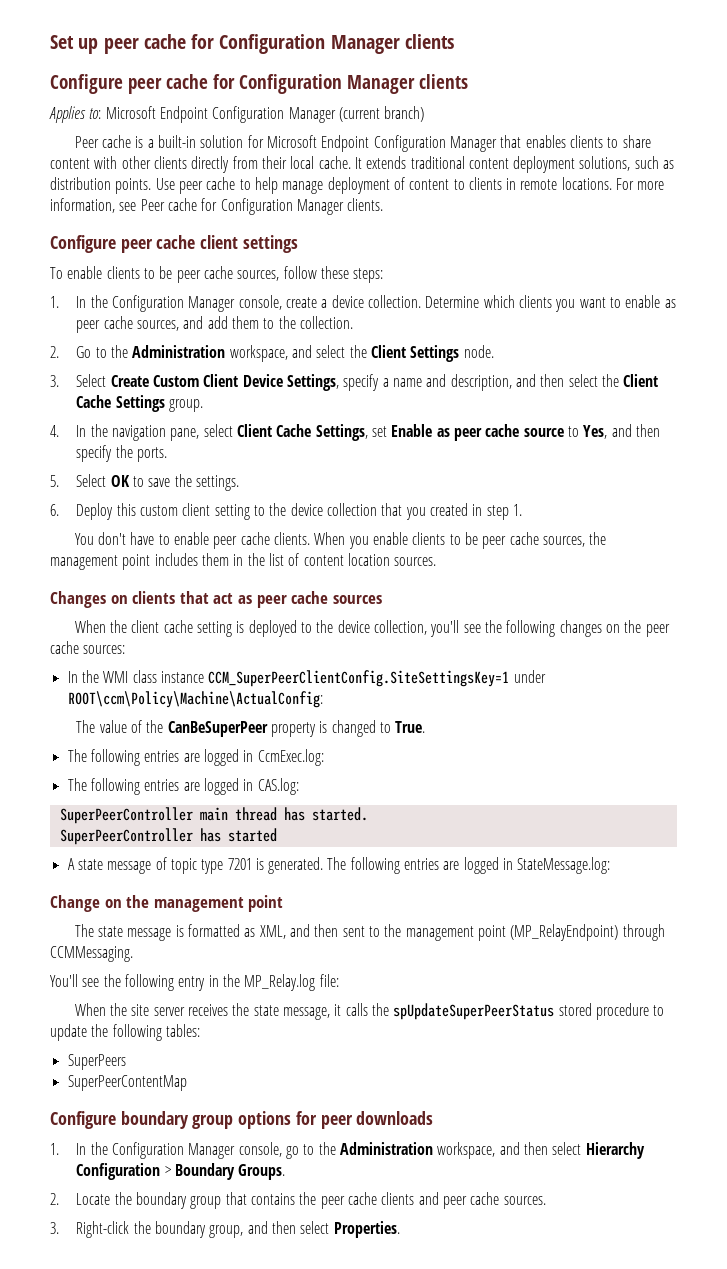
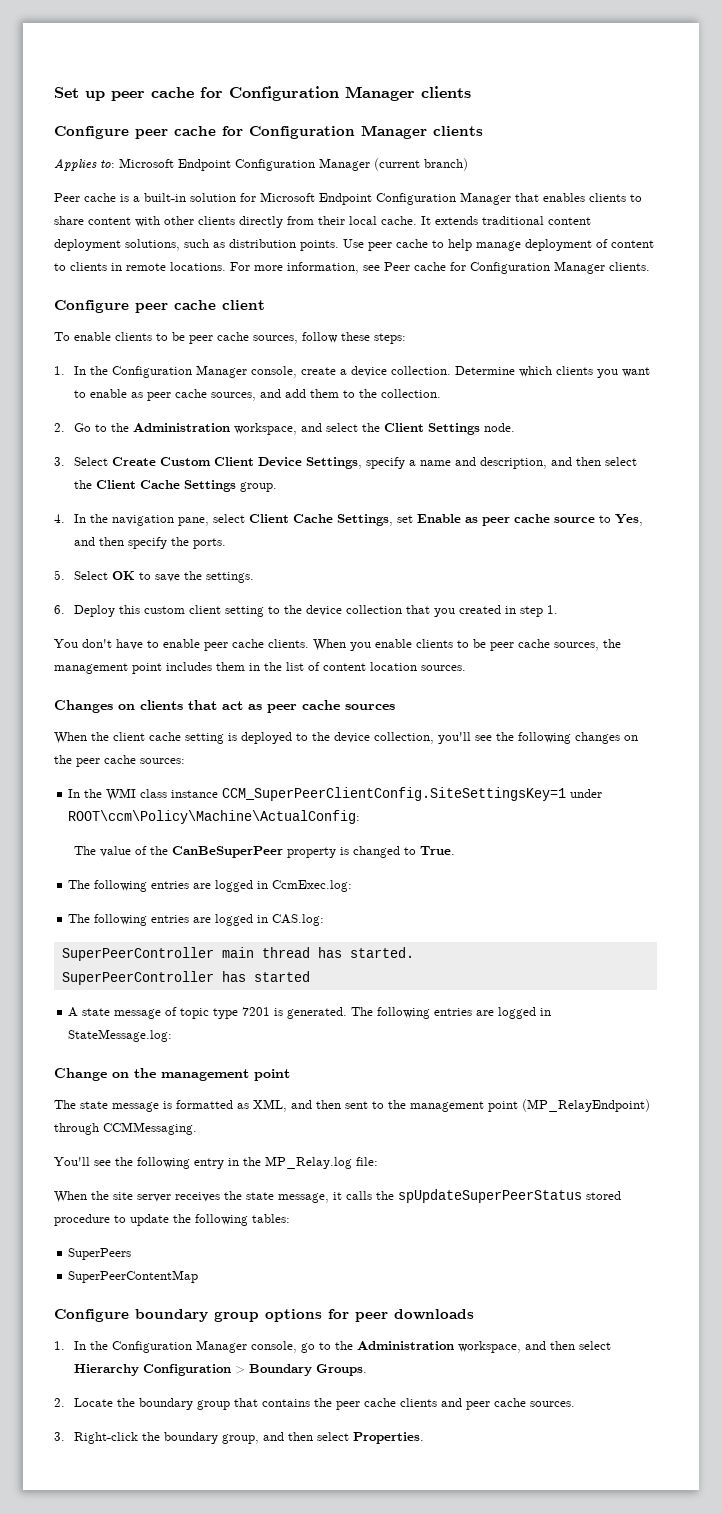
- Configure peer cache client settings
+ Configure peer cache client

